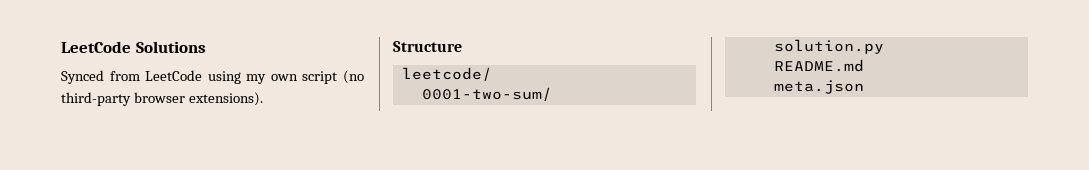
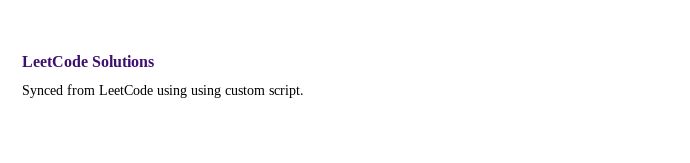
- Synced from LeetCode using my own script (no third-party browser extensions).
- Structure
- leetcode/
- 0001-two-sum/
- solution.py
- README.md
- meta.json
+ Synced from LeetCode using using custom script.

